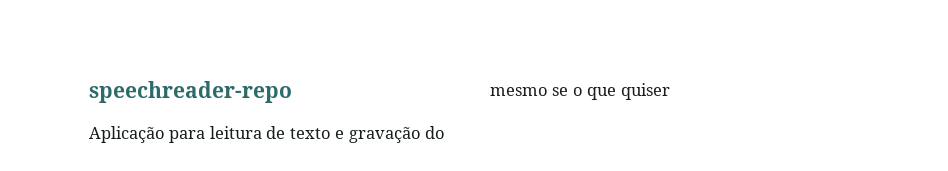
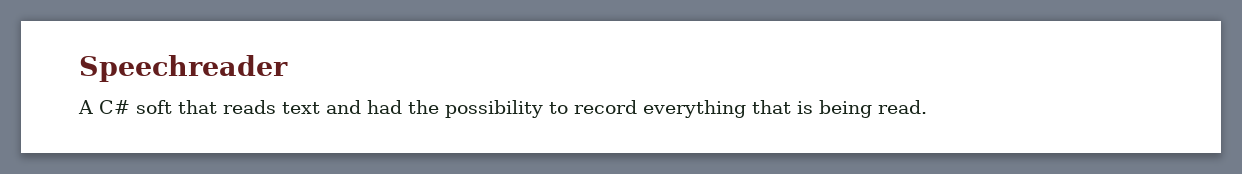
- speechreader-repo
- Aplicação para leitura de texto e gravação do mesmo se o que quiser
+ Speechreader
+ A C# soft that reads text and had the possibility to record everything that is being read.

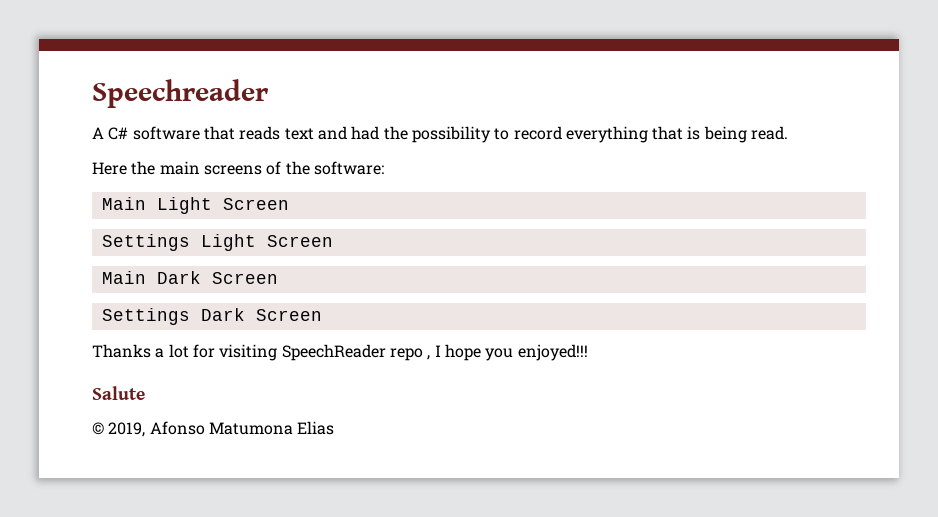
- A C# soft that reads text and had the possibility to record everything that is being read.
+ A C# software that reads text and had the possibility to record everything that is being read.
+ Here the main screens of the software:
+ Main Light Screen
+ Settings Light Screen
+ Main Dark Screen
+ Settings Dark Screen
+ Thanks a lot for visiting SpeechReader repo , I hope you enjoyed!!!
+ Salute
+ © 2019, Afonso Matumona Elias

